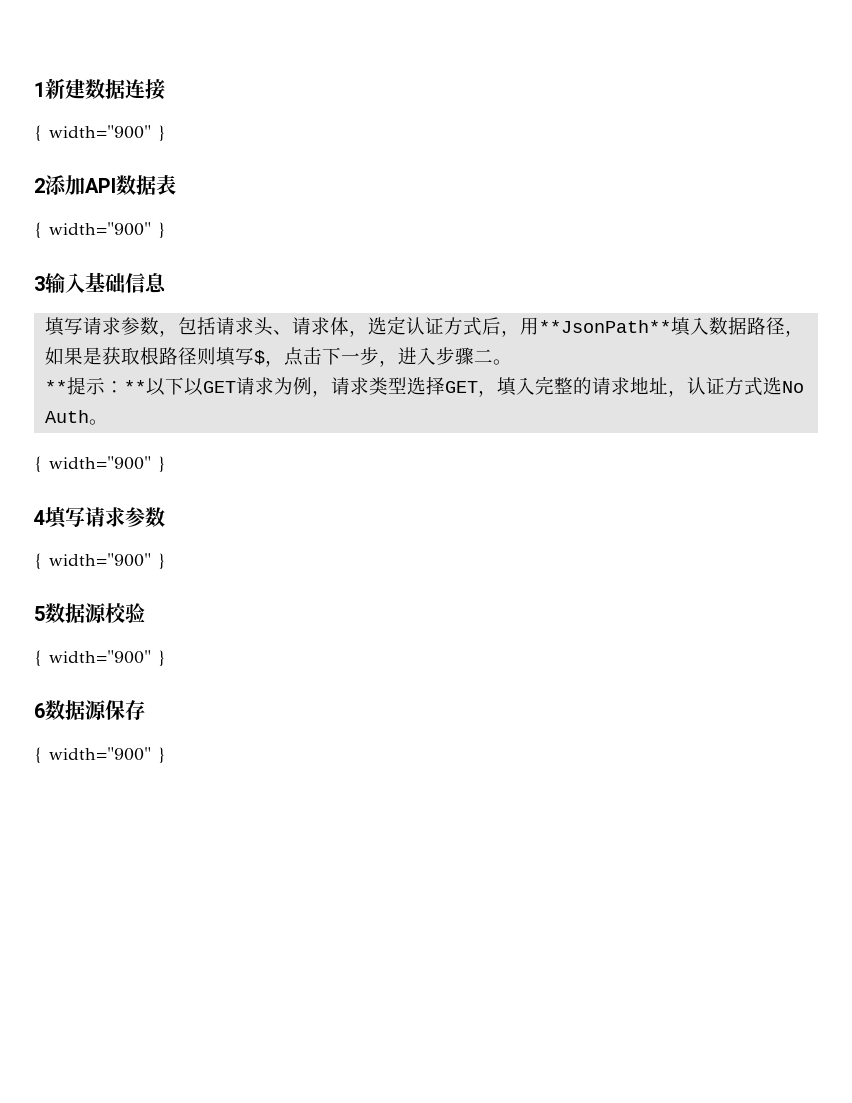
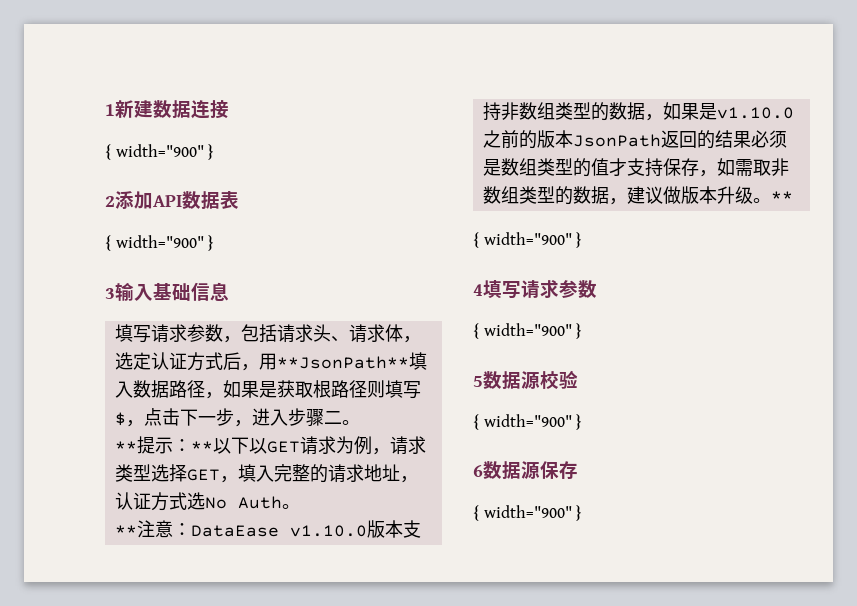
+ **注意：DataEase v1.10.0版本支持非数组类型的数据，如果是v1.10.0之前的版本JsonPath返回的结果必须是数组类型的值才支持保存，如需取非数组类型的数据，建议做版本升级。**

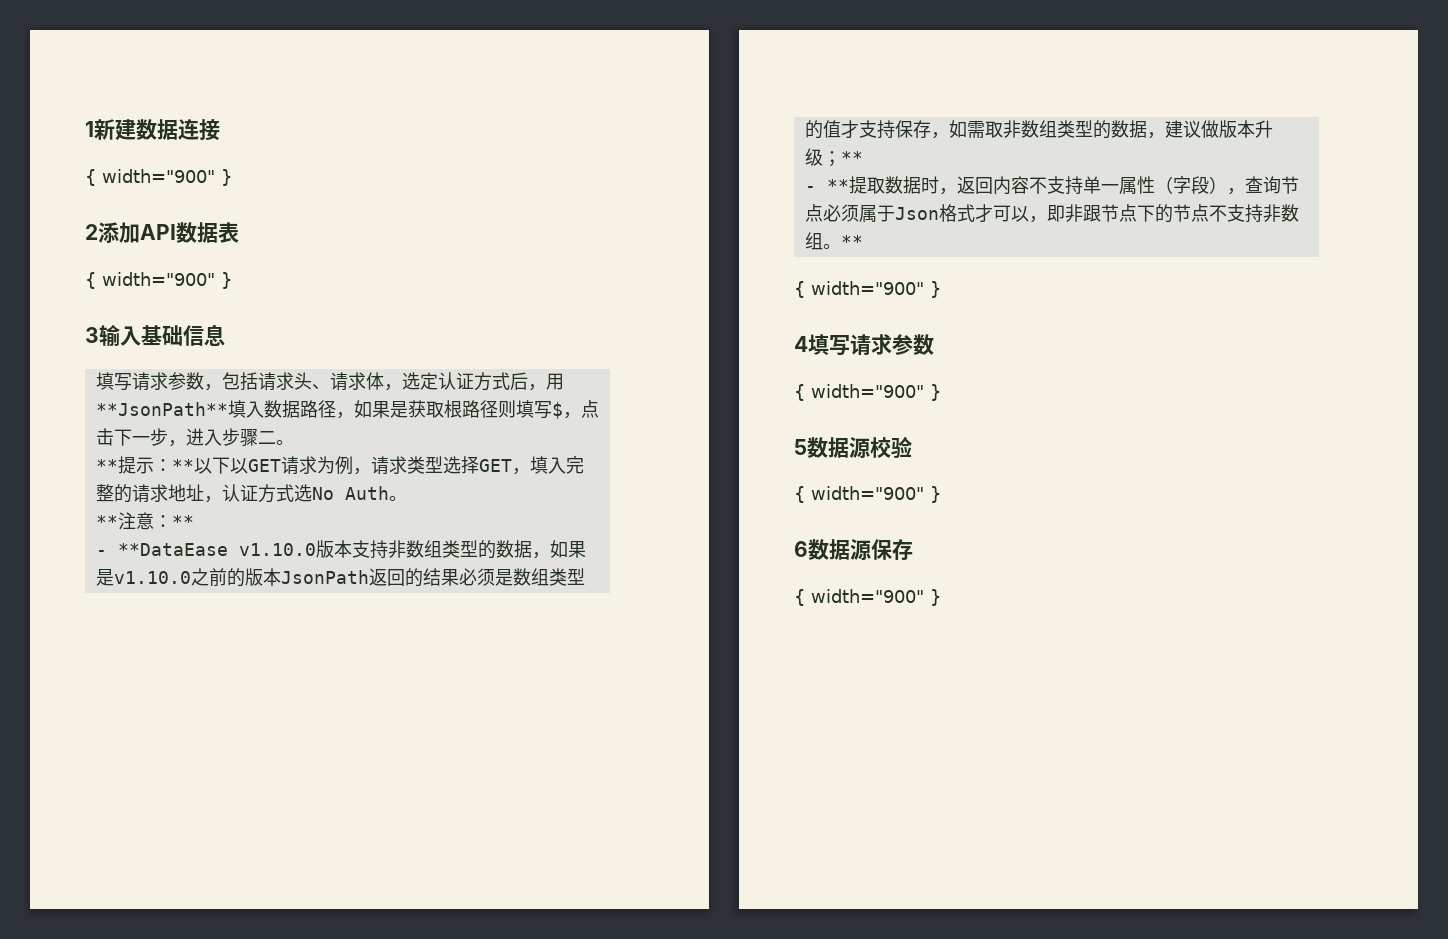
- **注意：DataEase v1.10.0版本支持非数组类型的数据，如果是v1.10.0之前的版本JsonPath返回的结果必须是数组类型的值才支持保存，如需取非数组类型的数据，建议做版本升级。
+ **注意：**
+ - **DataEase v1.10.0版本支持非数组类型的数据，如果是v1.10.0之前的版本JsonPath返回的结果必须是数组类型的值才支持保存，如需取非数组类型的数据，建议做版本升级；**
+ - **提取数据时，返回内容不支持单一属性（字段），查询节点必须属于Json格式才可以，即非跟节点下的节点不支持非数组。

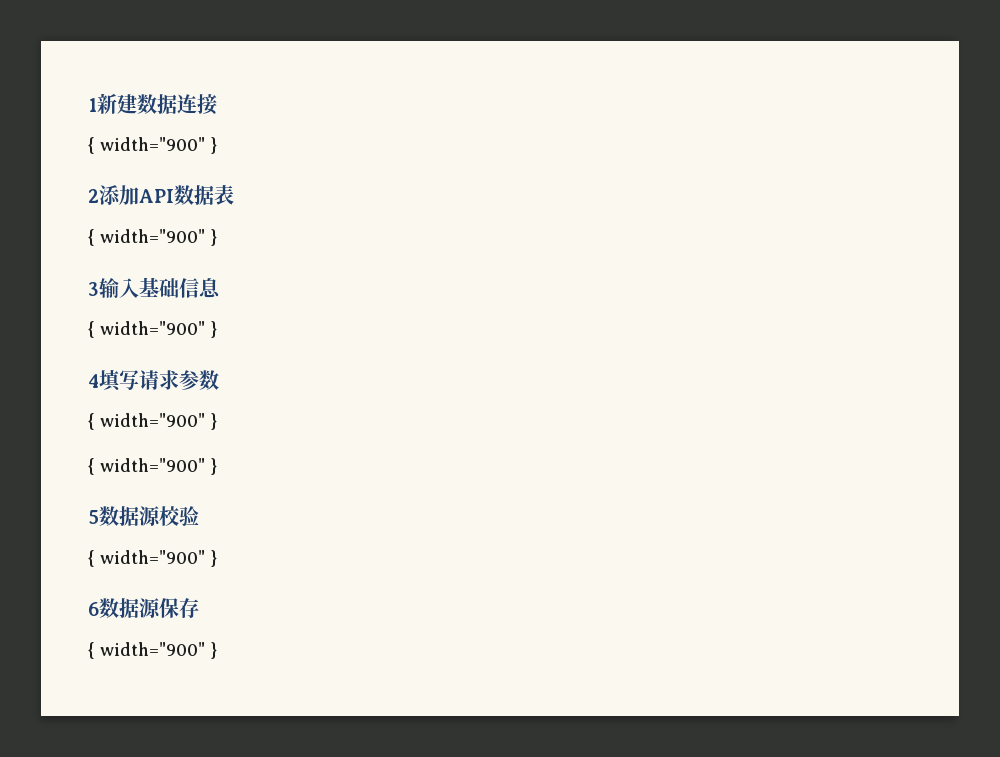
- 填写请求参数，包括请求头、请求体，选定认证方式后，用**JsonPath**填入数据路径，如果是获取根路径则填写$，点击下一步，进入步骤二。
- **提示：**以下以GET请求为例，请求类型选择GET，填入完整的请求地址，认证方式选No Auth。
- **注意：**
- - **DataEase v1.10.0版本支持非数组类型的数据，如果是v1.10.0之前的版本JsonPath返回的结果必须是数组类型的值才支持保存，如需取非数组类型的数据，建议做版本升级；**
- - **提取数据时，返回内容不支持单一属性（字段），查询节点必须属于Json格式才可以，即非跟节点下的节点不支持非数组。**
  4填写请求参数
+ { width="900" }

